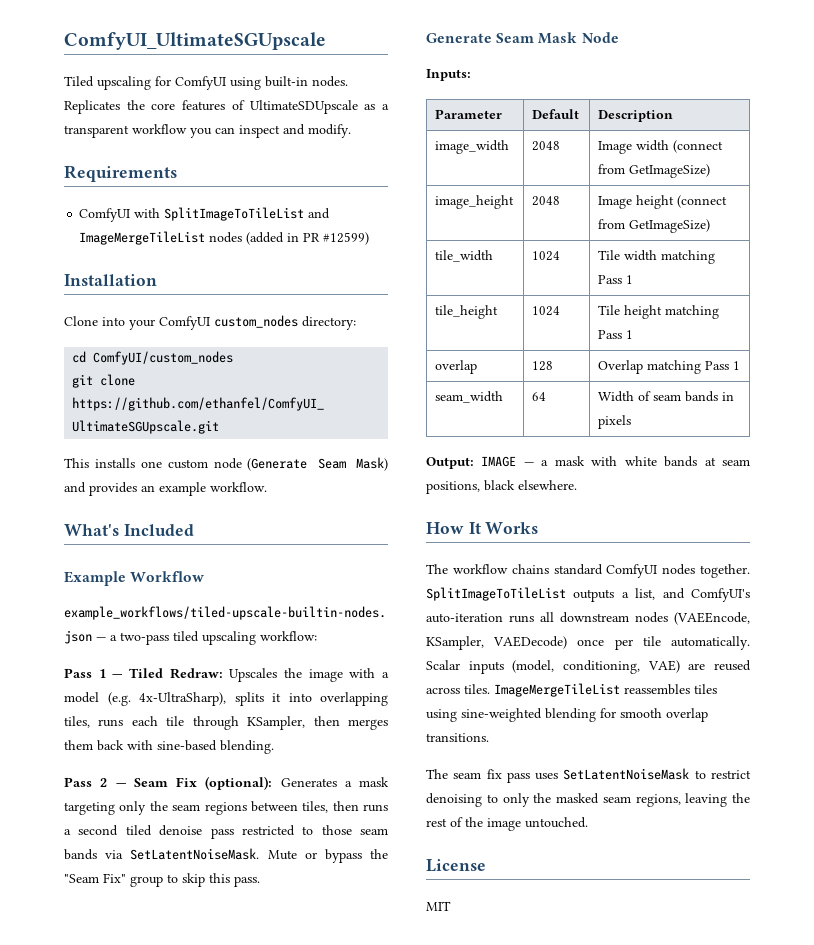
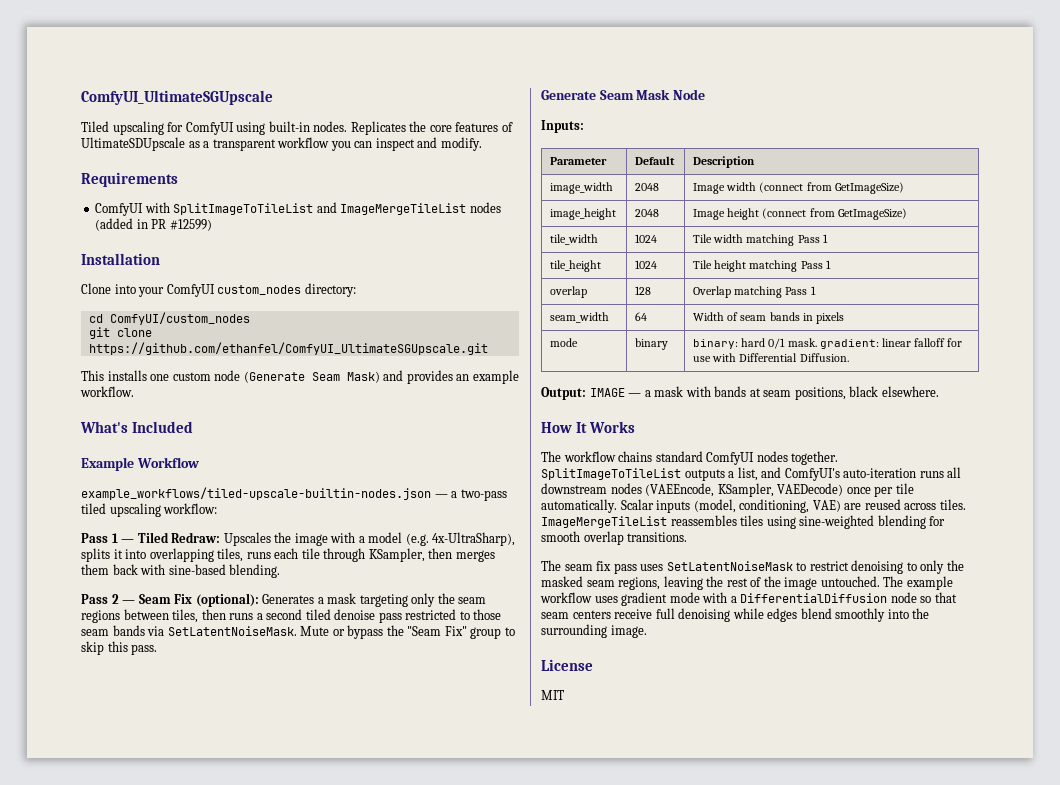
+ mode | binary | binary: hard 0/1 mask. gradient: linear falloff for use with Differential Diffusion.
- Output: IMAGE — a mask with white bands at seam positions, black elsewhere.
+ Output: IMAGE — a mask with bands at seam positions, black elsewhere.
+ The example workflow uses gradient mode with a DifferentialDiffusion node so that seam centers receive full denoising while edges blend smoothly into the surrounding image.

